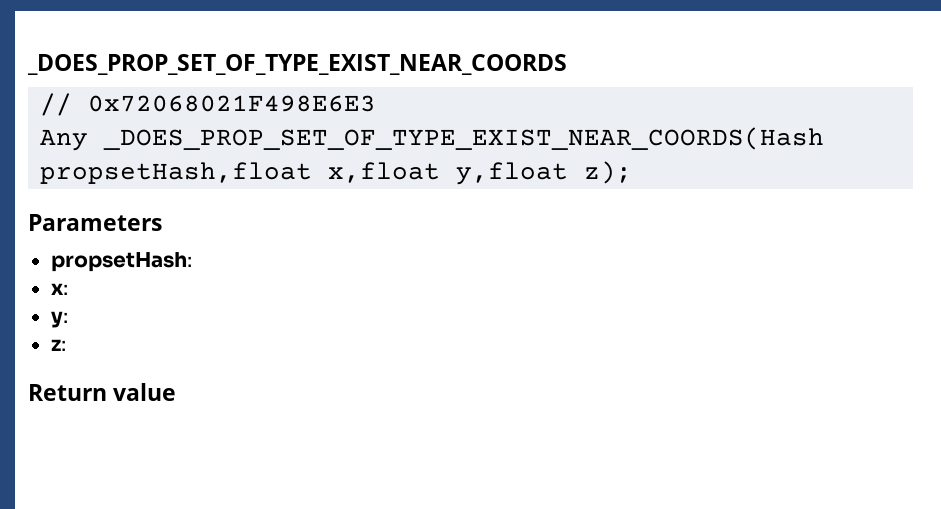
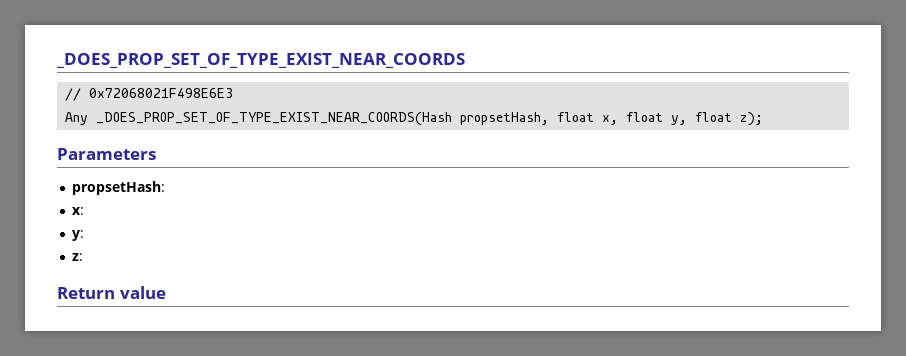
- Any _DOES_PROP_SET_OF_TYPE_EXIST_NEAR_COORDS(Hash propsetHash,float x,float y,float z);
+ Any _DOES_PROP_SET_OF_TYPE_EXIST_NEAR_COORDS(Hash propsetHash, float x, float y, float z);

